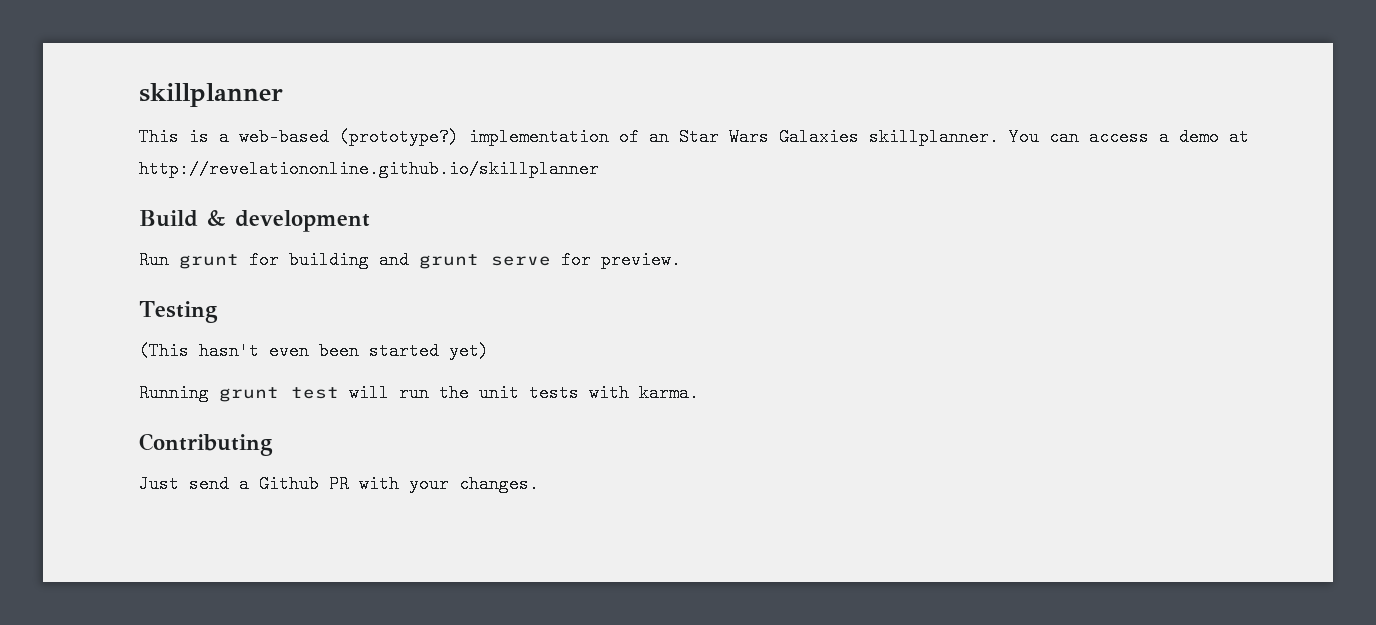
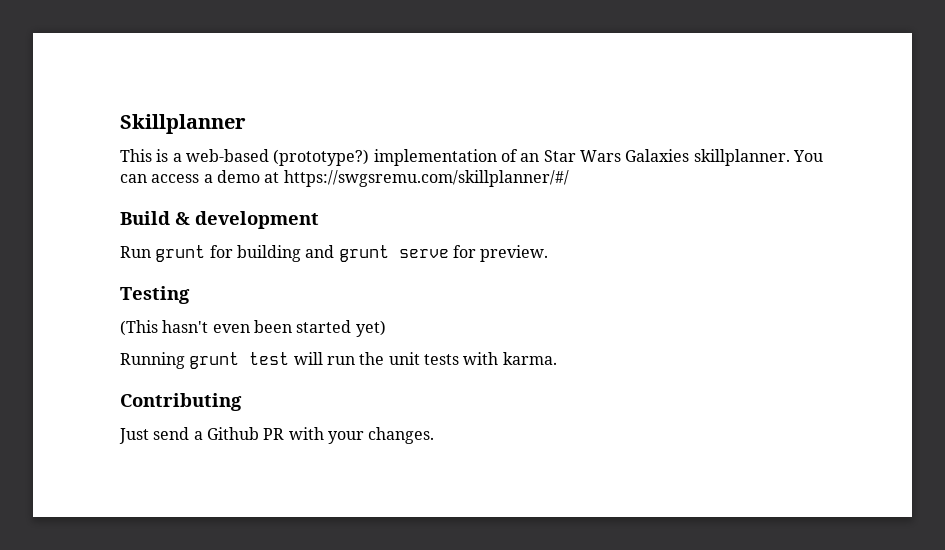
- skillplanner
+ Skillplanner
- You can access a demo at http://revelationonline.github.io/skillplanner
+ You can access a demo at https://swgsremu.com/skillplanner/#/

